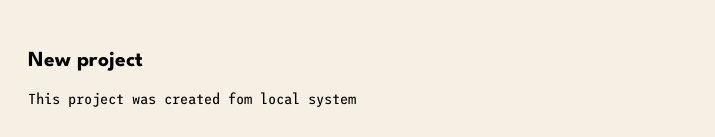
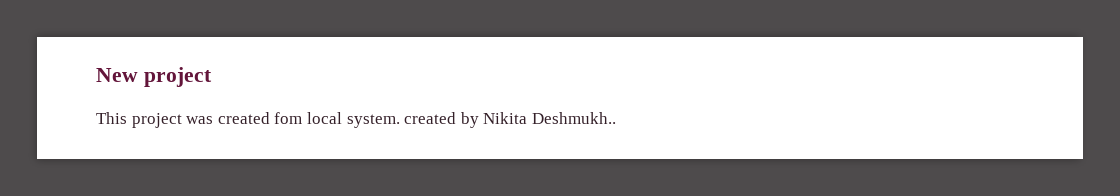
- This project was created fom local system
+ This project was created fom local system. created by Nikita Deshmukh..

